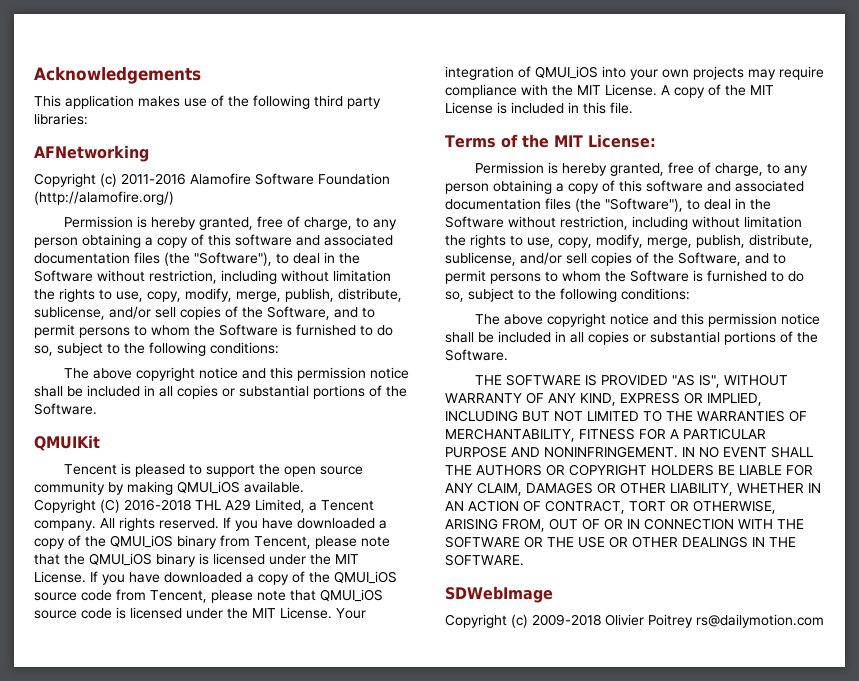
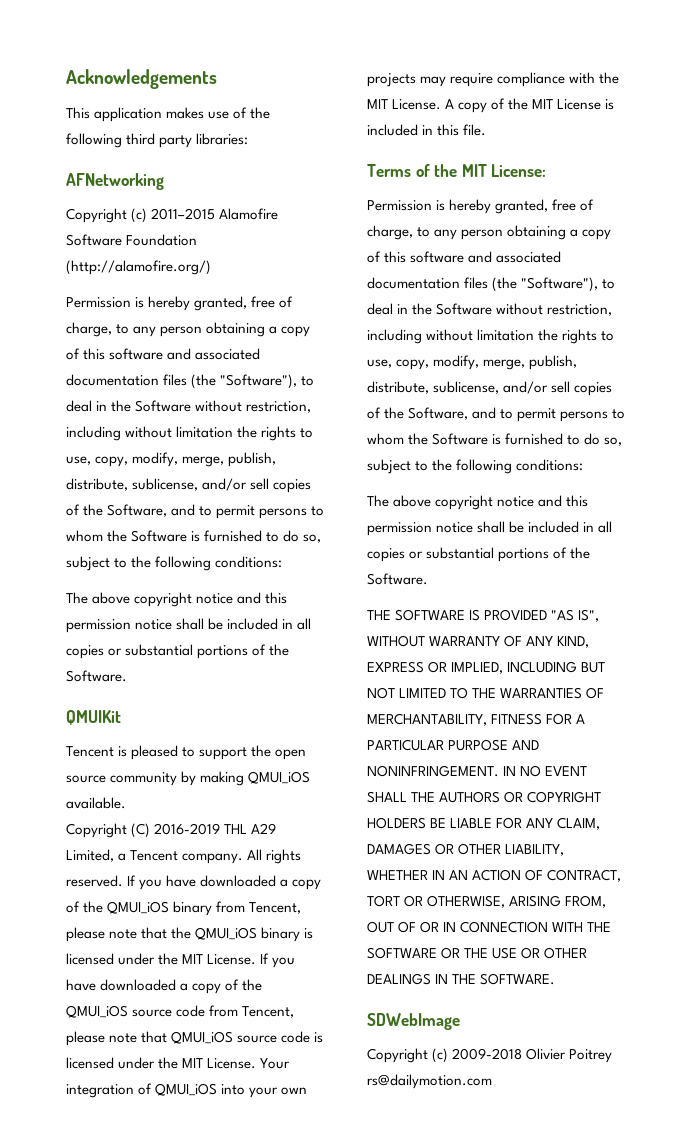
- Copyright (c) 2011-2016 Alamofire Software Foundation (http://alamofire.org/)
+ Copyright (c) 2011–2015 Alamofire Software Foundation (http://alamofire.org/)
- Copyright (C) 2016-2018 THL A29 Limited, a Tencent company.
+ Copyright (C) 2016-2019 THL A29 Limited, a Tencent company.

